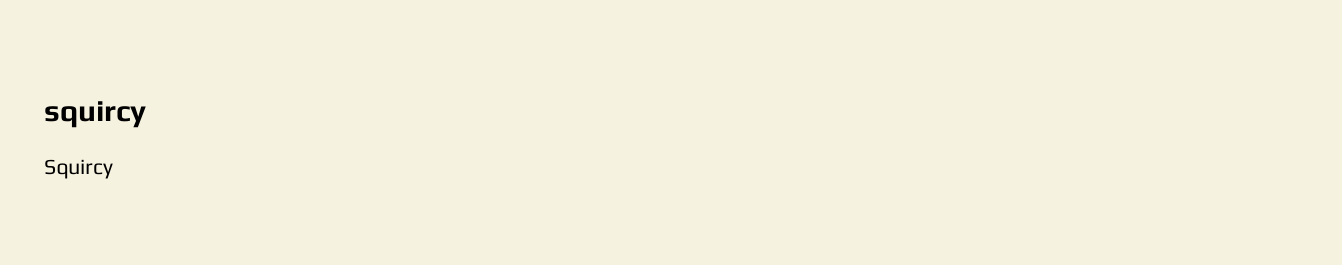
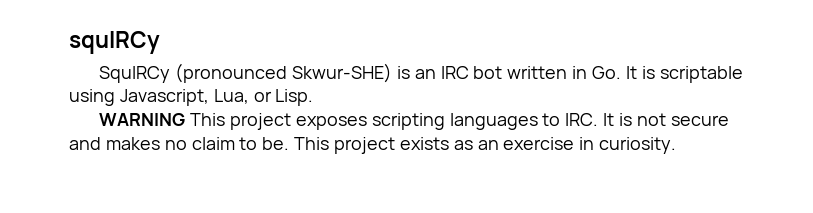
- squircy
- Squircy
+ squIRCy
+ SquIRCy (pronounced Skwur-SHE) is an IRC bot written in Go. It is scriptable using Javascript, Lua, or Lisp.
+ WARNING This project exposes scripting languages to IRC. It is not secure and makes no claim to be. This project exists as an exercise in curiosity.

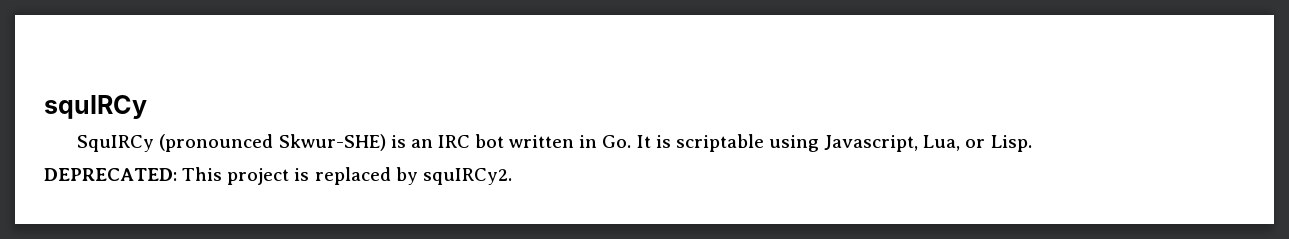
- WARNING This project exposes scripting languages to IRC. It is not secure and makes no claim to be. This project exists as an exercise in curiosity.
+ DEPRECATED: This project is replaced by squIRCy2.

